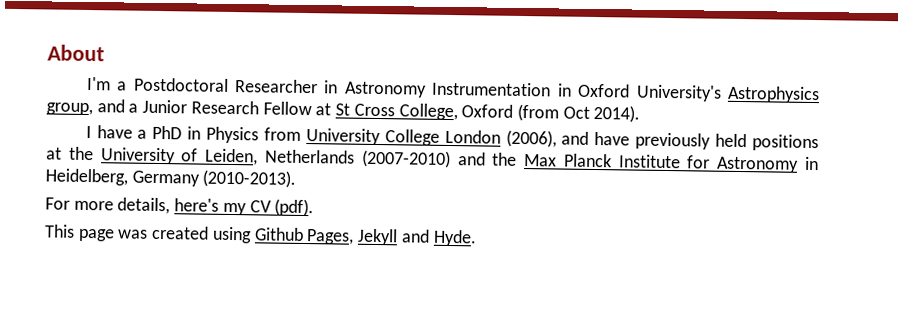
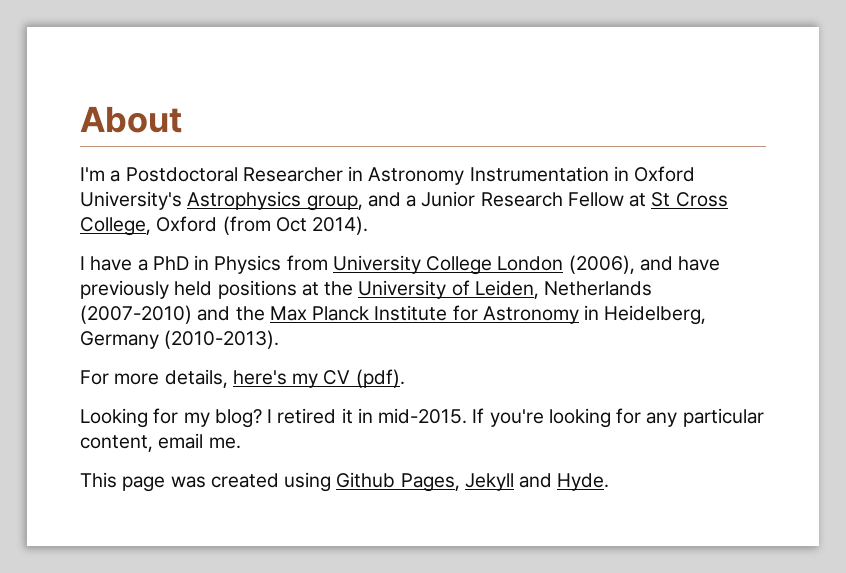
+ Looking for my blog? I retired it in mid-2015. If you're looking for any particular content, email me.

